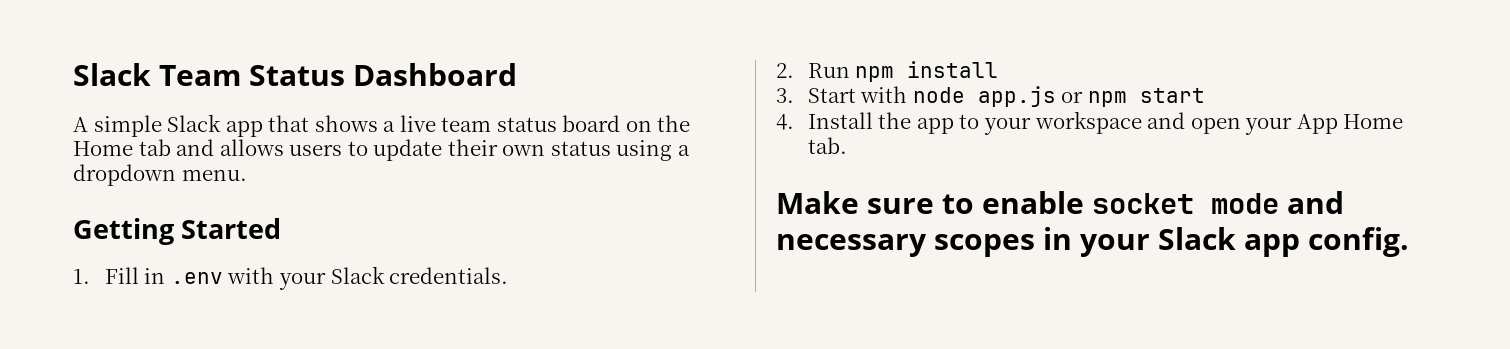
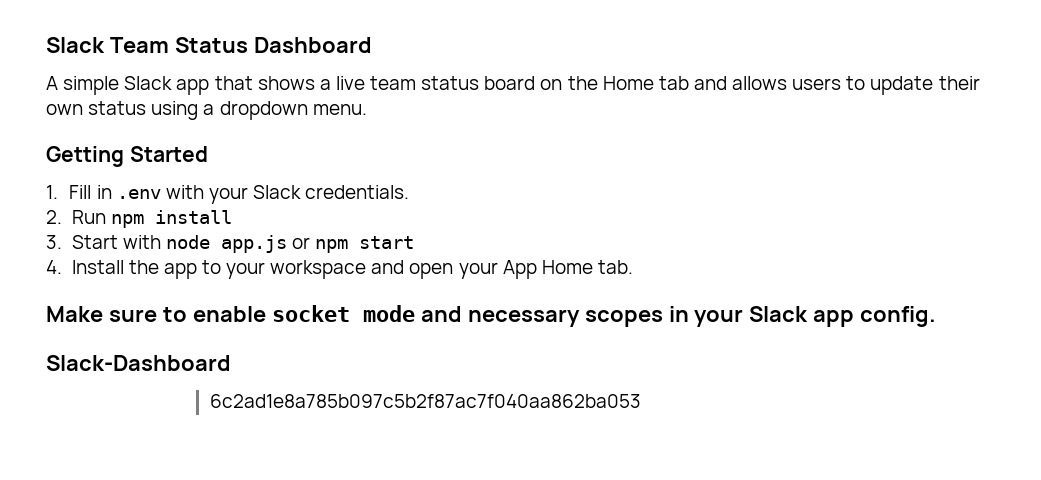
+ Slack-Dashboard
+ 6c2ad1e8a785b097c5b2f87ac7f040aa862ba053

